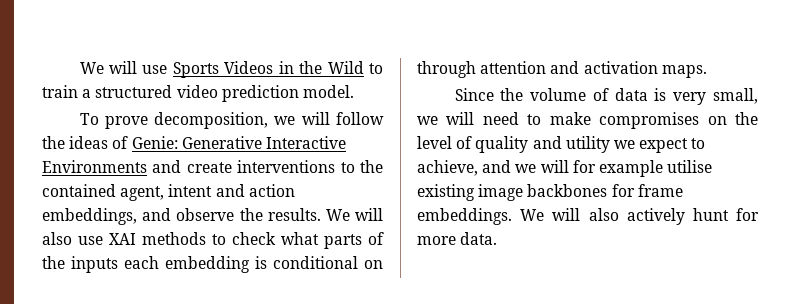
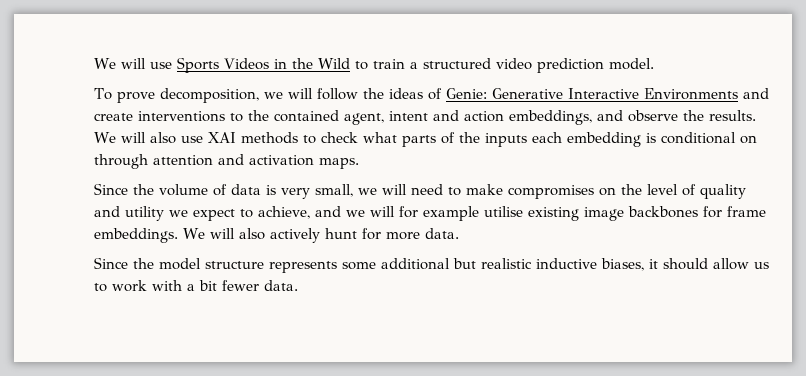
+ Since the model structure represents some additional but realistic inductive biases, it should allow us to work with a bit fewer data.

